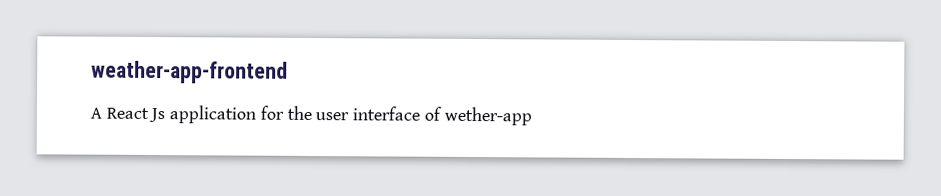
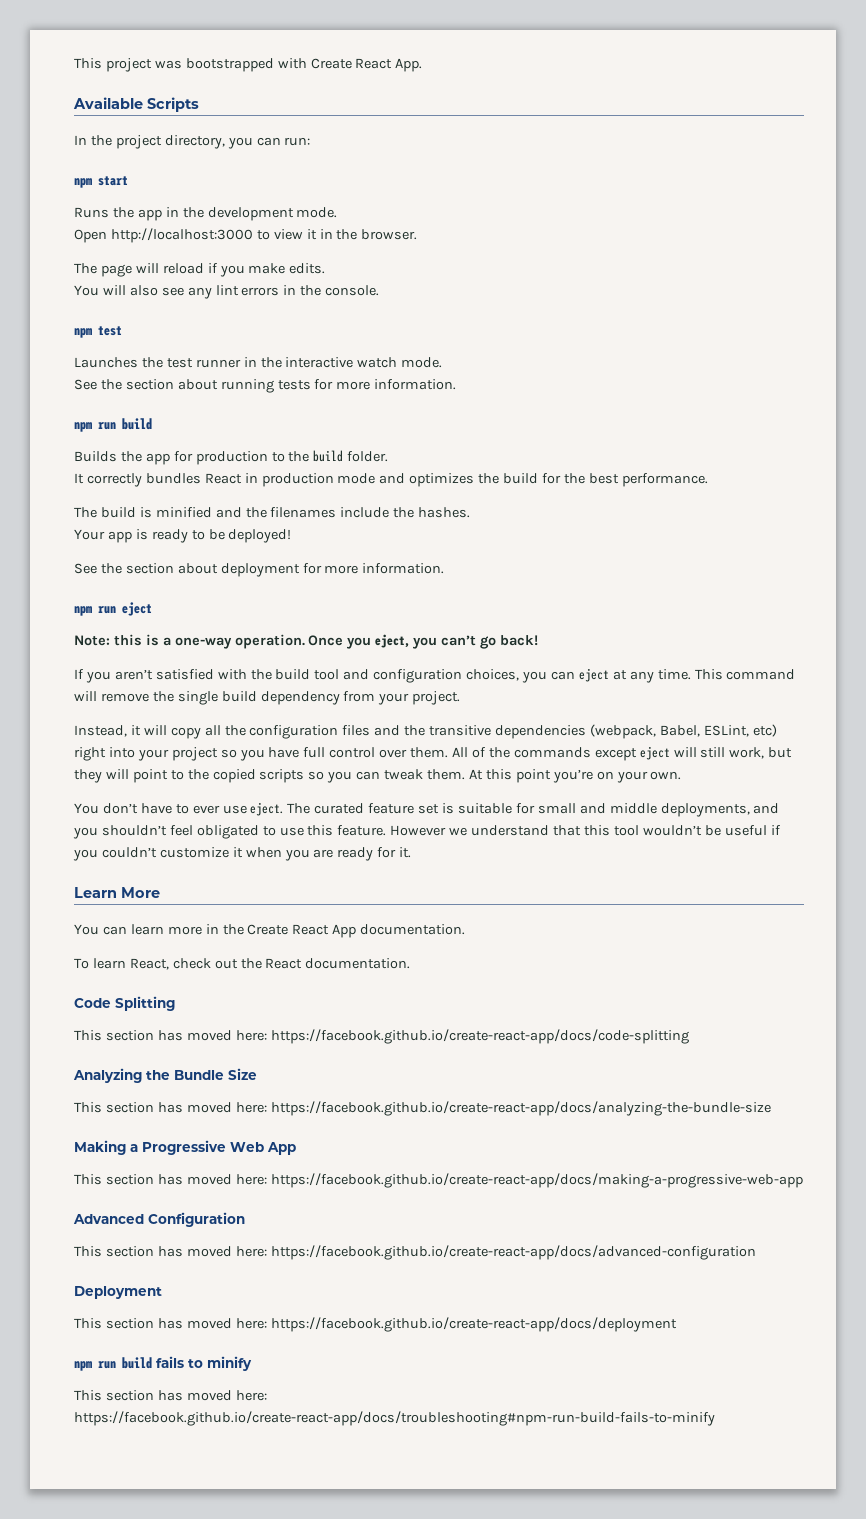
- weather-app-frontend
- A React Js application for the user interface of wether-app
+ This project was bootstrapped with Create React App.
+ Available Scripts
+ In the project directory, you can run:
+ npm start
+ Runs the app in the development mode.
+ Open http://localhost:3000 to view it in the browser.
+ The page will reload if you make edits.
+ You will also see any lint errors in the console.
+ npm test
+ Launches the test runner in the interactive watch mode.
+ See the section about running tests for more information.
+ npm run build
+ Builds the app for production to the build folder.
+ It correctly bundles React in production mode and optimizes the build for the best performance.
+ The build is minified and the filenames include the hashes.
+ Your app is ready to be deployed!
+ See the section about deployment for more information.
+ npm run eject
+ Note: this is a one-way operation. Once you eject, you can’t go back!
+ If you aren’t satisfied with the build tool and configuration choices, you can eject at any time. This command will remove the single build dependency from your project.
+ Instead, it will copy all the configuration files and the transitive dependencies (webpack, Babel, ESLint, etc) right into your project so you have full control over them. All of the commands except eject will still work, but they will point to the copied scripts so you can tweak them. At this point you’re on your own.
+ You don’t have to ever use eject. The curated feature set is suitable for small and middle deployments, and you shouldn’t feel obligated to use this feature. However we understand that this tool wouldn’t be useful if you couldn’t customize it when you are ready for it.
+ Learn More
+ You can learn more in the Create React App documentation.
+ To learn React, check out the React documentation.
+ Code Splitting
+ This section has moved here: https://facebook.github.io/create-react-app/docs/code-splitting
+ Analyzing the Bundle Size
+ This section has moved here: https://facebook.github.io/create-react-app/docs/analyzing-the-bundle-size
+ Making a Progressive Web App
+ This section has moved here: https://facebook.github.io/create-react-app/docs/making-a-progressive-web-app
+ Advanced Configuration
+ This section has moved here: https://facebook.github.io/create-react-app/docs/advanced-configuration
+ Deployment
+ This section has moved here: https://facebook.github.io/create-react-app/docs/deployment
+ npm run build fails to minify
+ This section has moved here: https://facebook.github.io/create-react-app/docs/troubleshooting#npm-run-build-fails-to-minify

